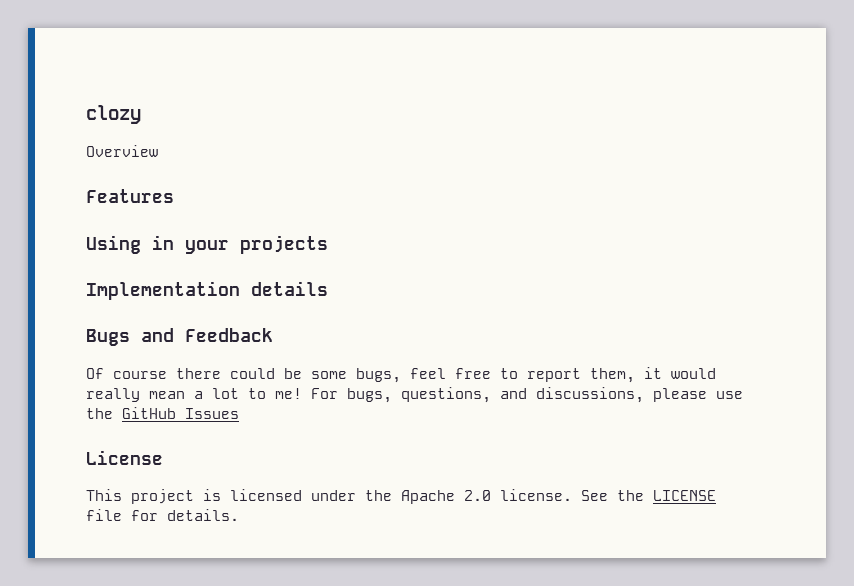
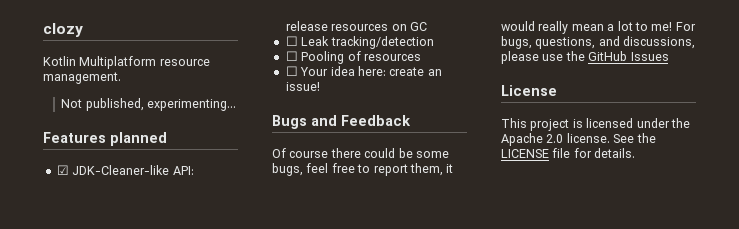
- Overview
- Features
- Using in your projects
- Implementation details
+ Kotlin Multiplatform resource management.
+ Not published, experimenting...
+ Features planned
+ ☑ JDK-Cleaner-like API: release resources on GC
+ ☐ Leak tracking/detection
+ ☐ Pooling of resources
+ ☐ Your idea here: create an issue!

